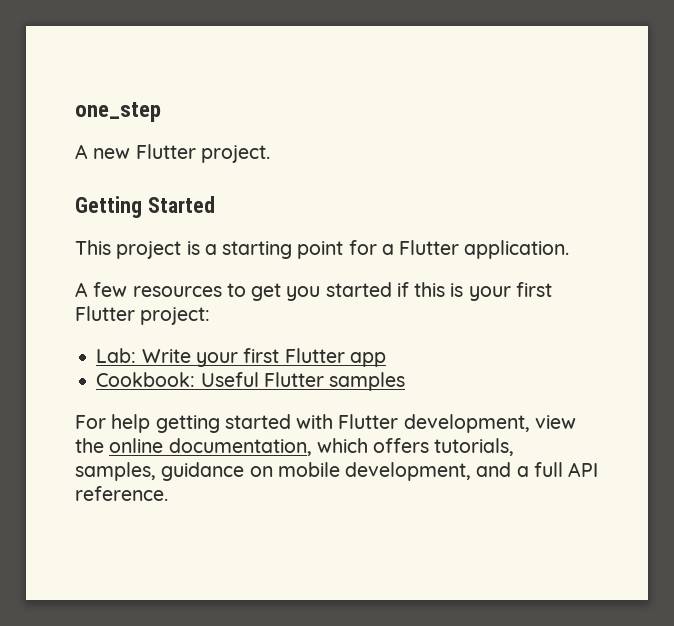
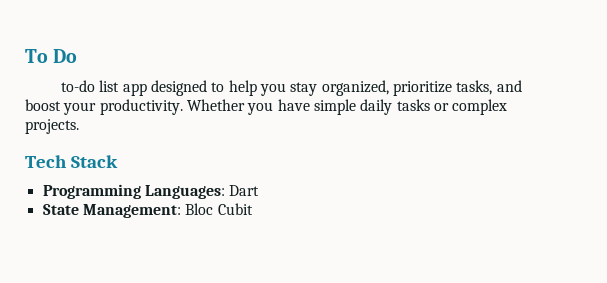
- one_step
- A new Flutter project.
- Getting Started
- This project is a starting point for a Flutter application.
- A few resources to get you started if this is your first Flutter project:
- Lab: Write your first Flutter app
- Cookbook: Useful Flutter samples
- For help getting started with Flutter development, view the online documentation, which offers tutorials, samples, guidance on mobile development, and a full API reference.
+ To Do
+ to-do list app designed to help you stay organized, prioritize tasks, and boost your productivity. Whether you have simple daily tasks or complex projects.
+ Tech Stack
+ Programming Languages: Dart
+ State Management: Bloc Cubit

